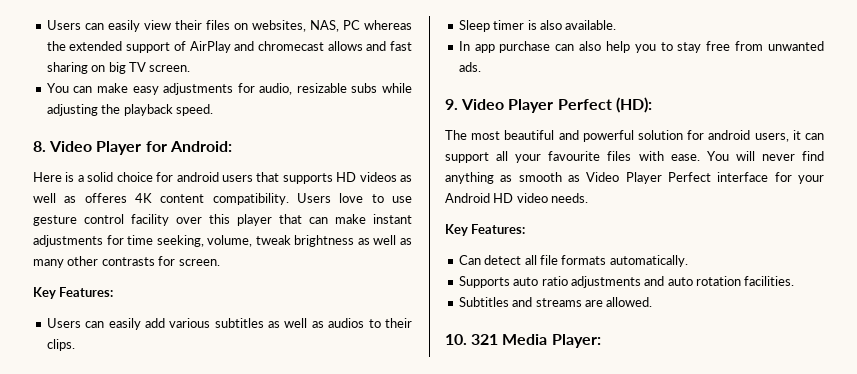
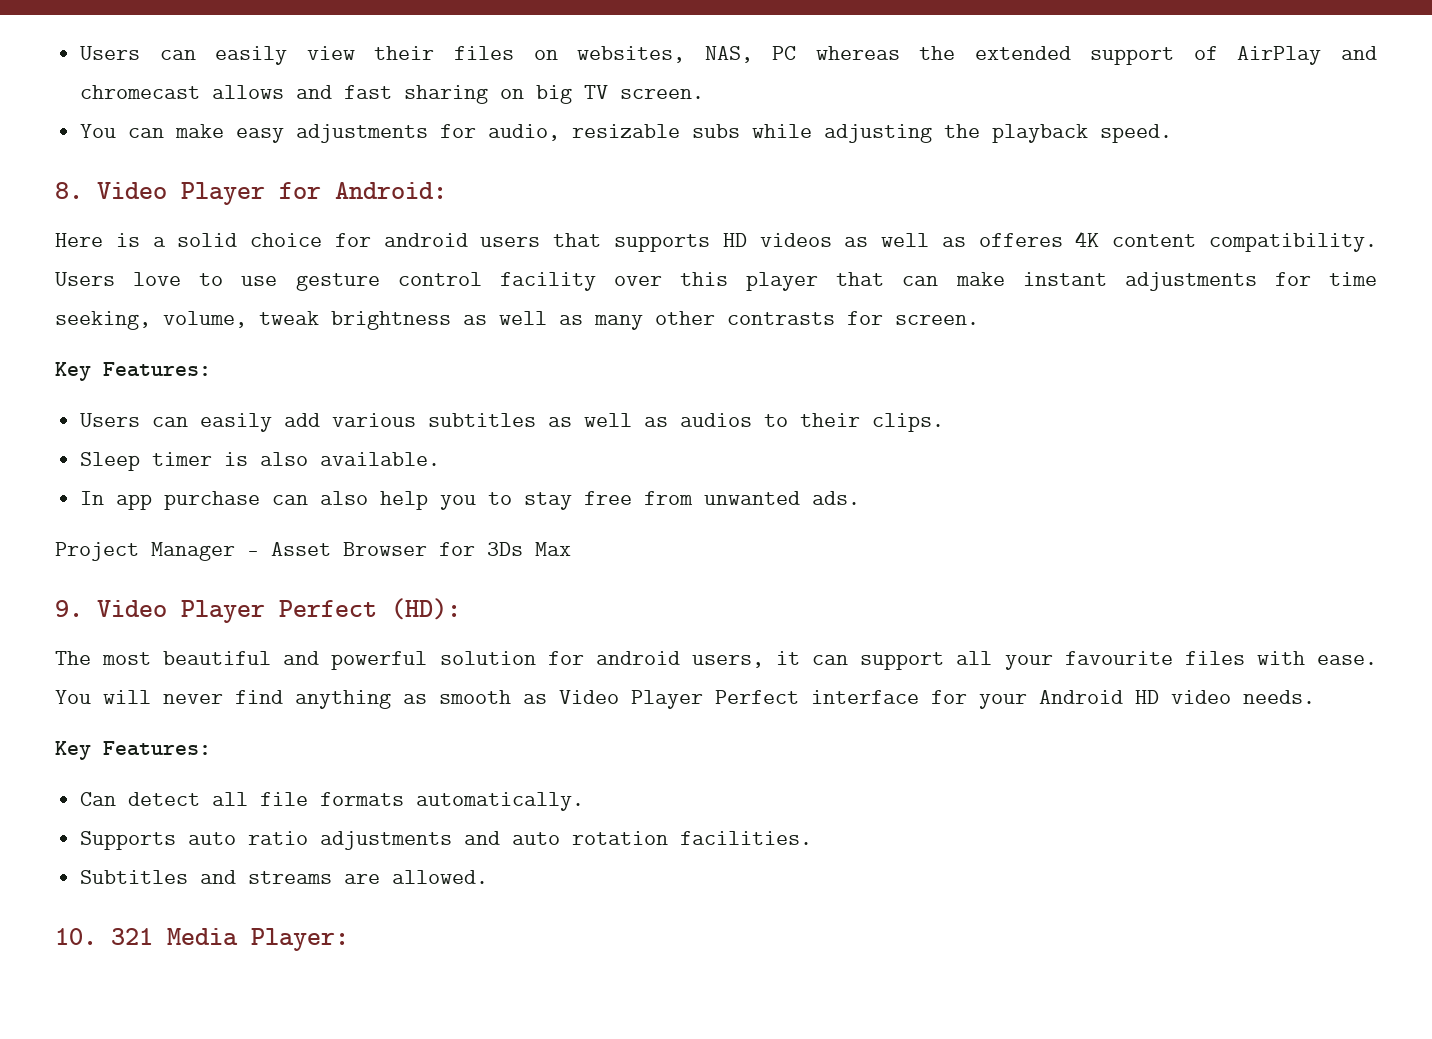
+ Project Manager - Asset Browser for 3Ds Max

